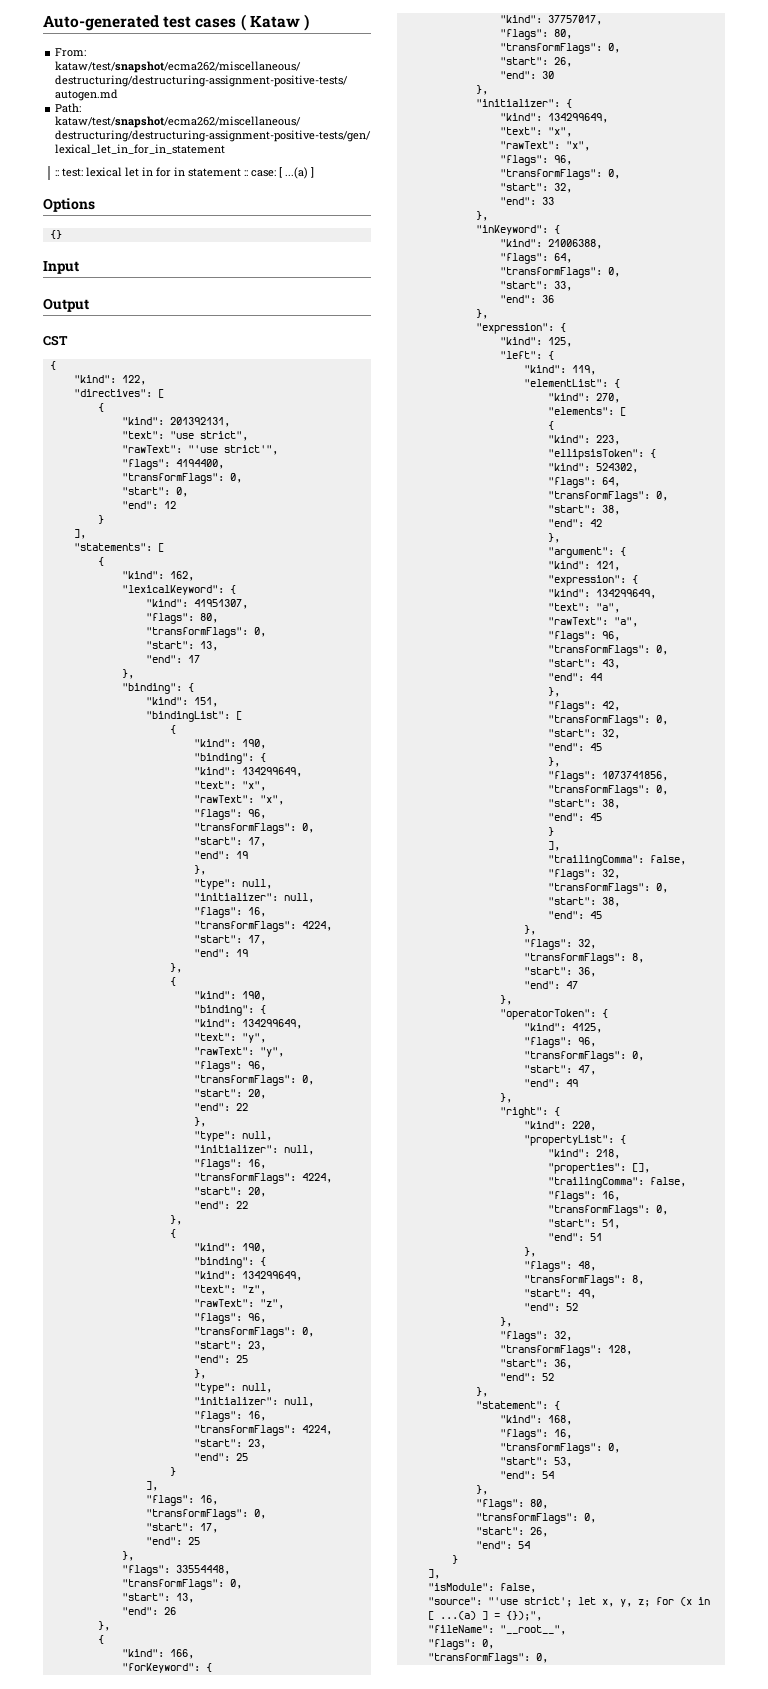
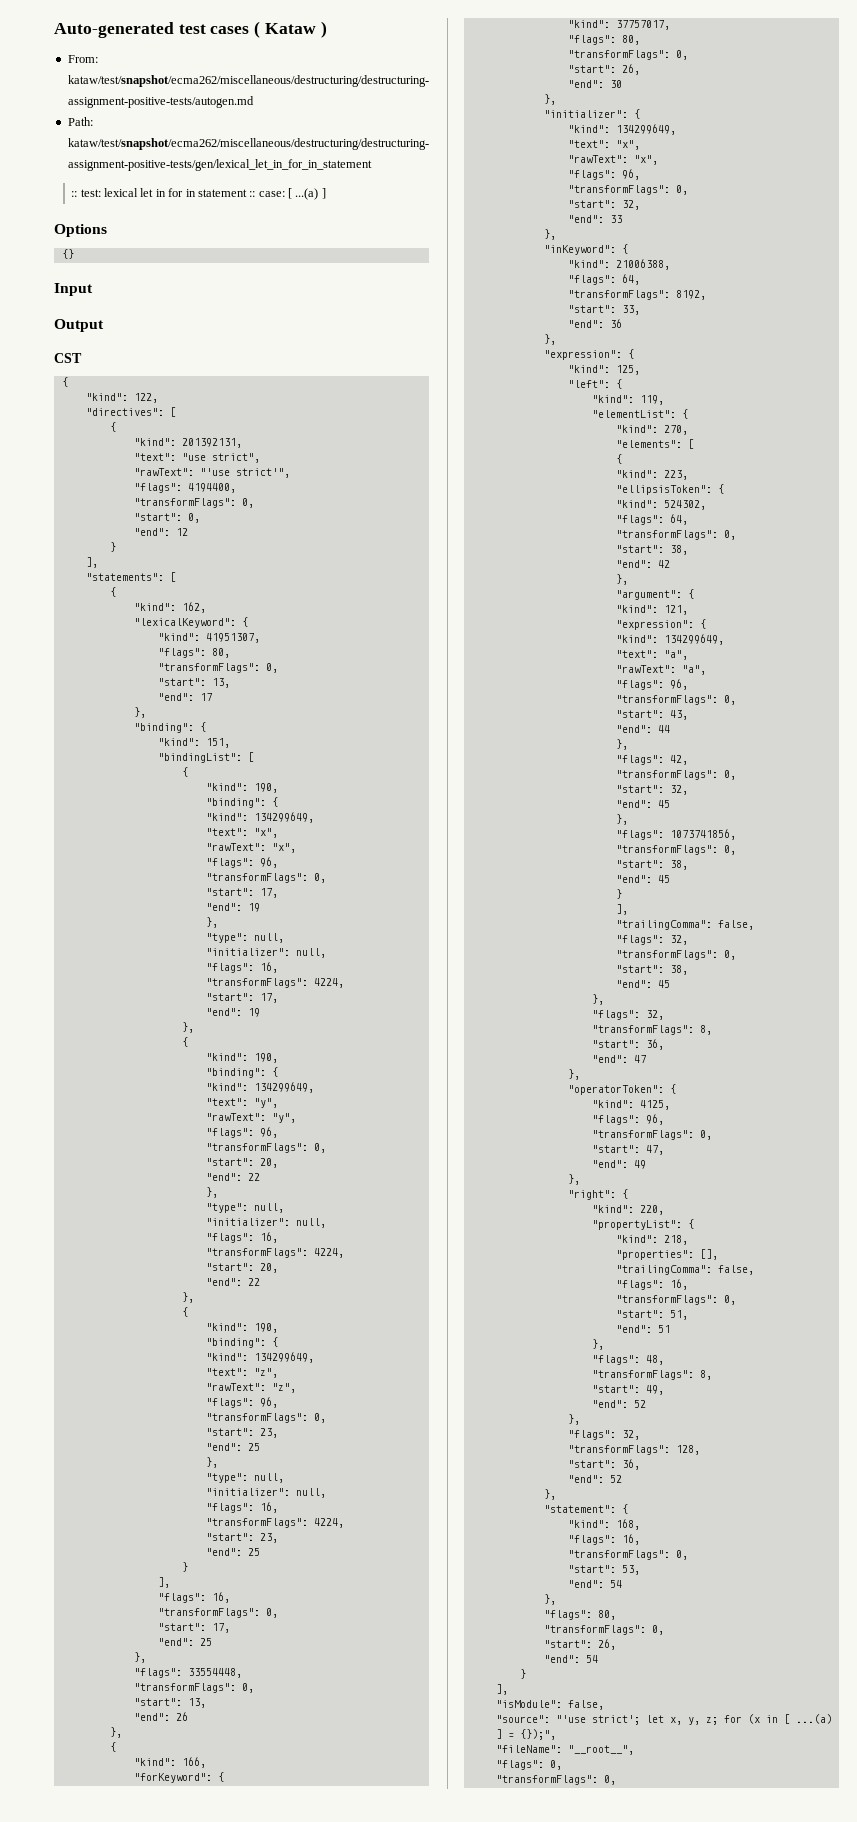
  "kind": 21006388,
  "flags": 64,
- "transformFlags": 0,
+ "transformFlags": 8192,

